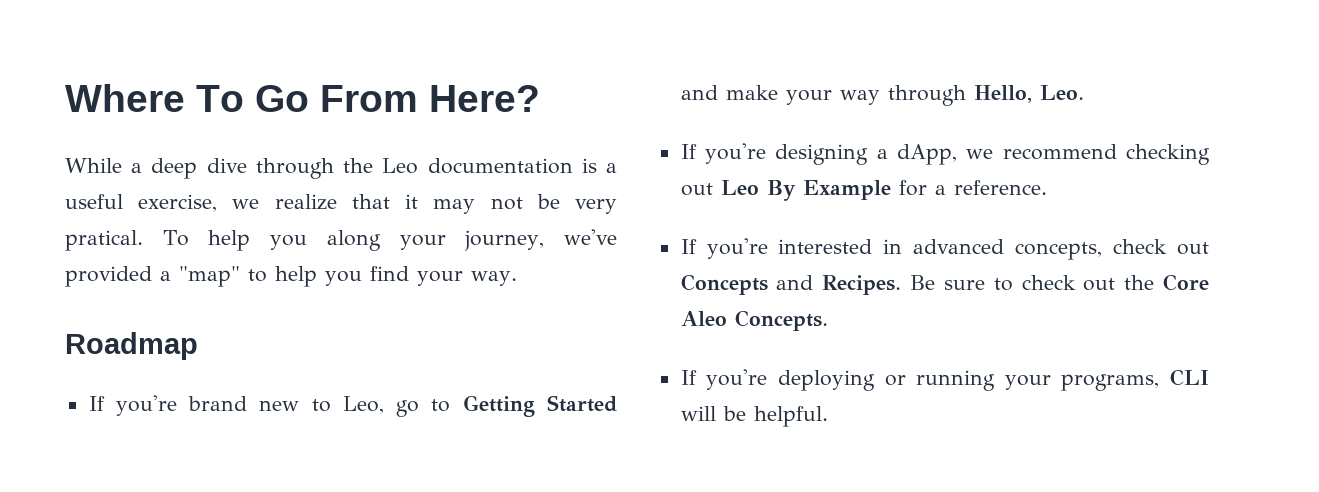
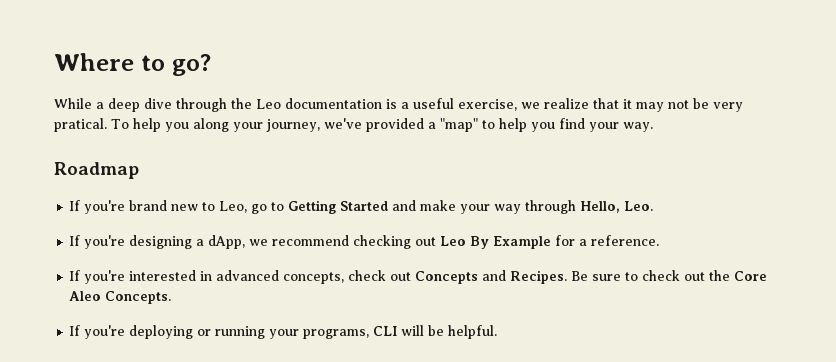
- Where To Go From Here?
+ Where to go?

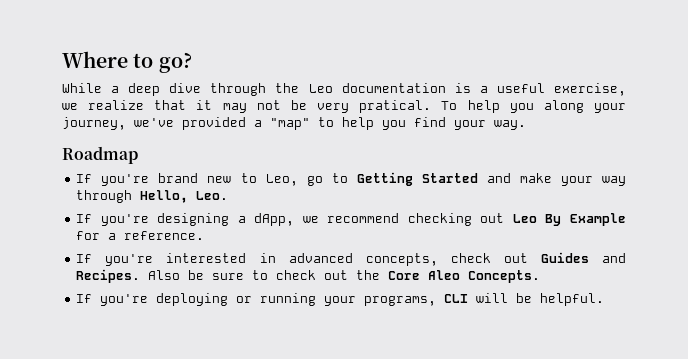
- If you're interested in advanced concepts, check out Concepts and Recipes.
+ If you're interested in advanced concepts, check out Guides and Recipes.
- Be sure to check out the Core Aleo Concepts.
+ Also be sure to check out the Core Aleo Concepts.

